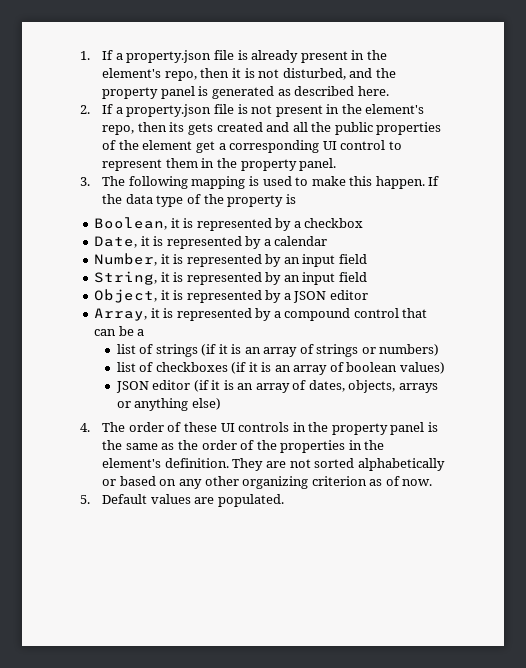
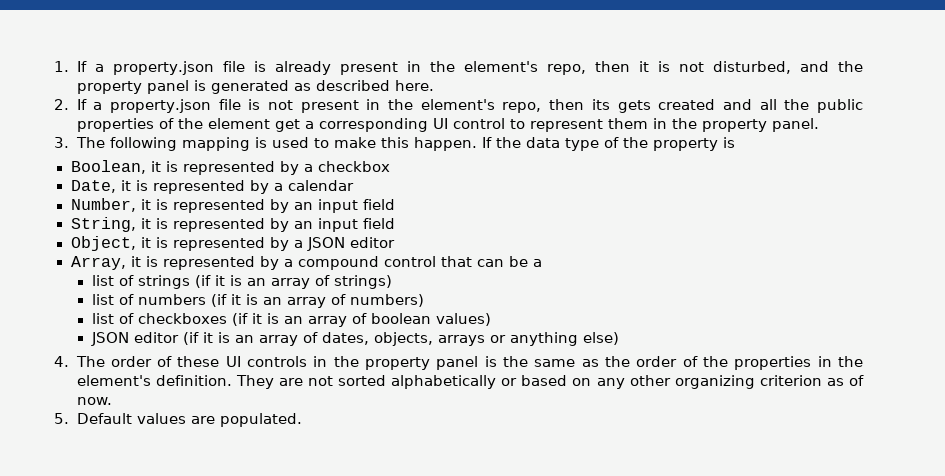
- list of strings (if it is an array of strings or numbers)
+ list of strings (if it is an array of strings)
+ list of numbers (if it is an array of numbers)

